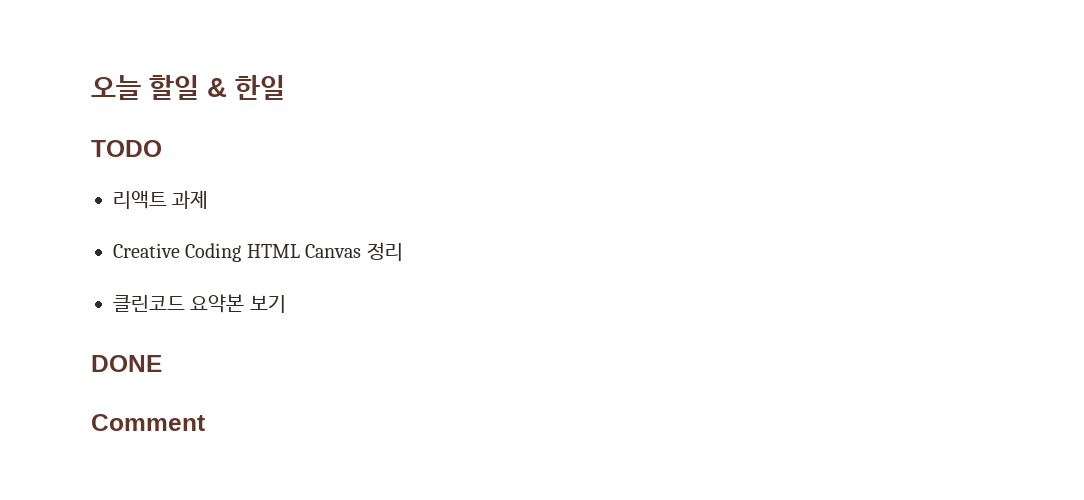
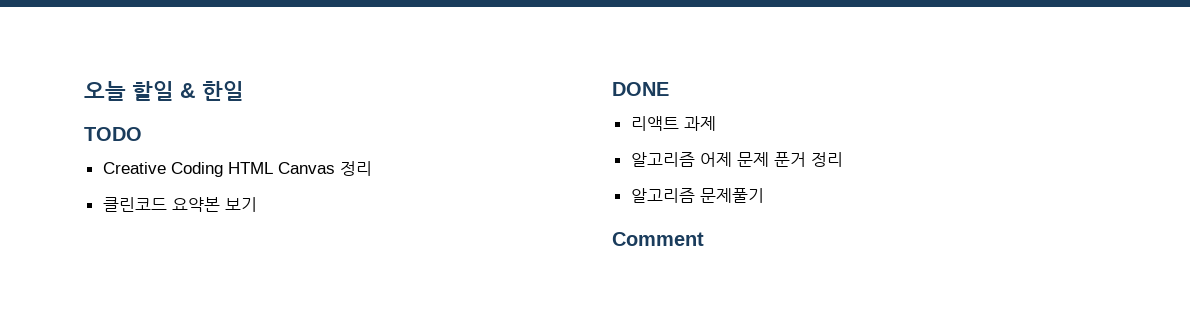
- 리액트 과제
+ 리액트 과제
+ 알고리즘 어제 문제 푼거 정리
+ 알고리즘 문제풀기

